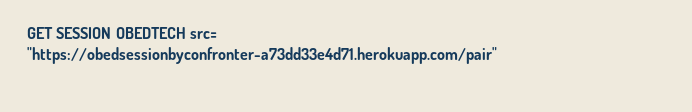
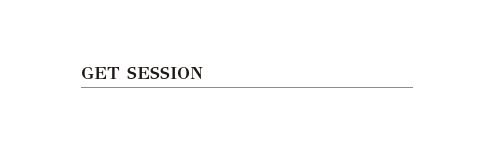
- GET SESSION OBEDTECH src= "https://obedsessionbyconfronter-a73dd33e4d71.herokuapp.com/pair"
+ GET SESSION

